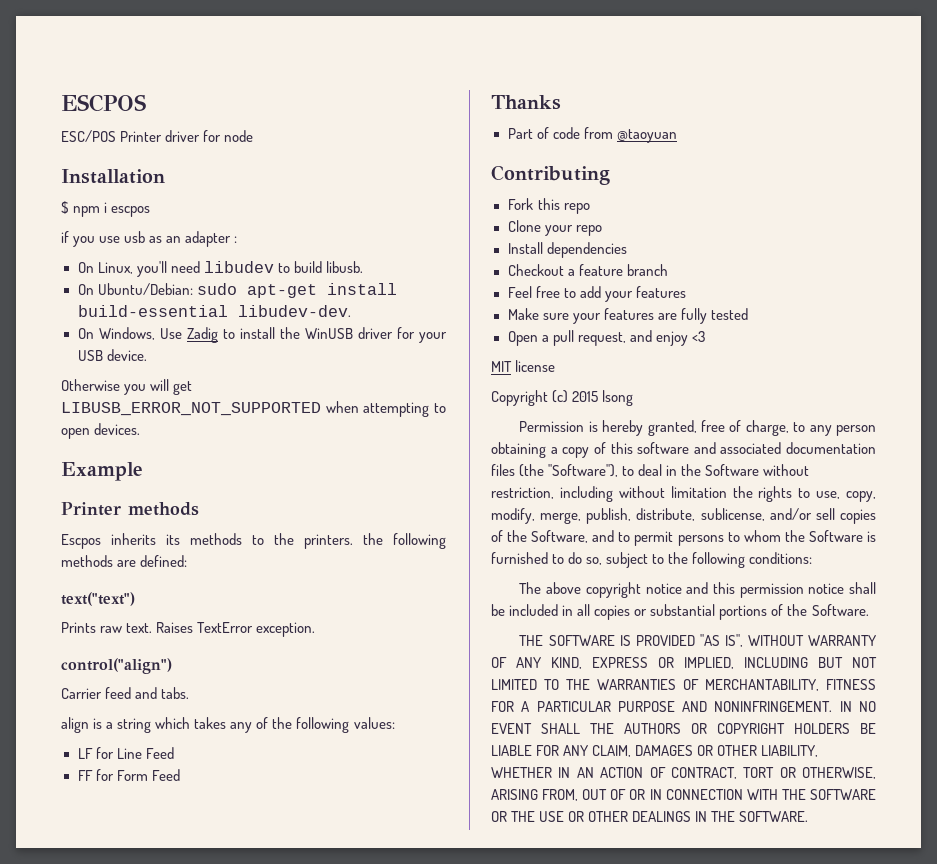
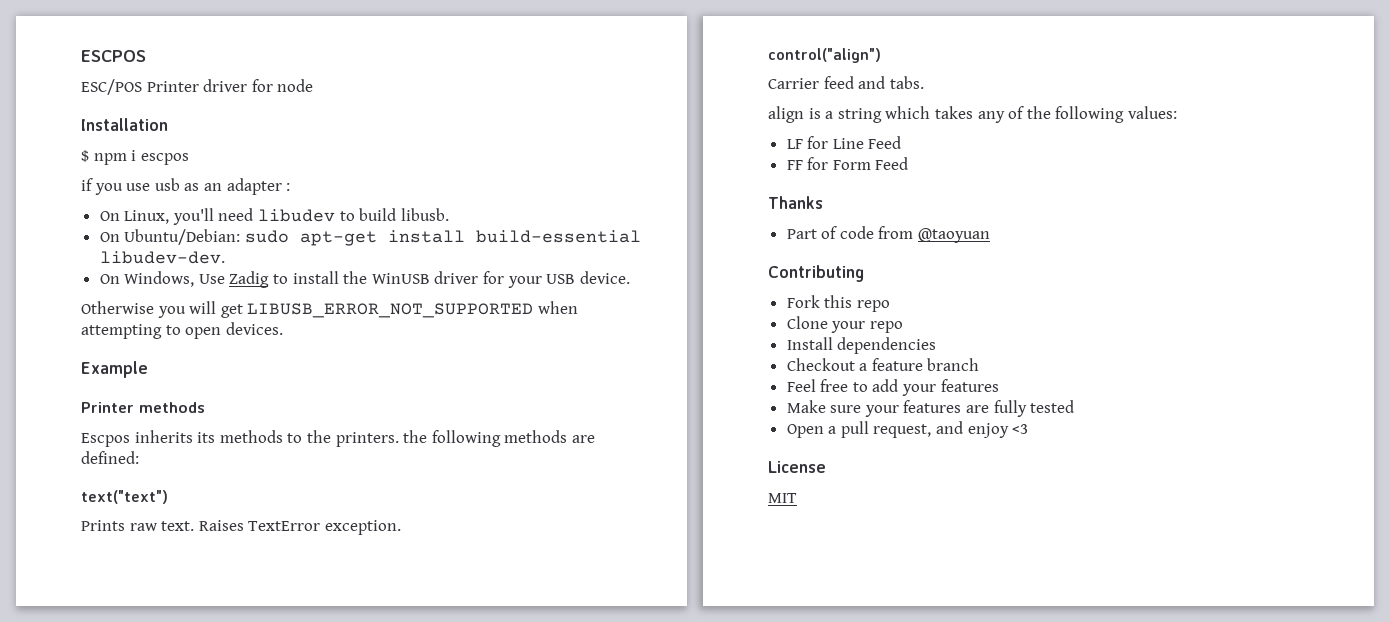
+ License
- MIT license
- Copyright (c) 2015 lsong
- Permission is hereby granted, free of charge, to any person obtaining a copy of this software and associated documentation files (the "Software"), to deal in the Software without restriction, including without limitation the rights to use, copy, modify, merge, publish, distribute, sublicense, and/or sell copies of the Software, and to permit persons to whom the Software is furnished to do so, subject to the following conditions:
- The above copyright notice and this permission notice shall be included in all copies or substantial portions of the Software.
- THE SOFTWARE IS PROVIDED "AS IS", WITHOUT WARRANTY OF ANY KIND, EXPRESS OR IMPLIED, INCLUDING BUT NOT LIMITED TO THE WARRANTIES OF MERCHANTABILITY, FITNESS FOR A PARTICULAR PURPOSE AND NONINFRINGEMENT. IN NO EVENT SHALL THE AUTHORS OR COPYRIGHT HOLDERS BE LIABLE FOR ANY CLAIM, DAMAGES OR OTHER LIABILITY, WHETHER IN AN ACTION OF CONTRACT, TORT OR OTHERWISE, ARISING FROM, OUT OF OR IN CONNECTION WITH THE SOFTWARE OR THE USE OR OTHER DEALINGS IN THE SOFTWARE.
+ MIT

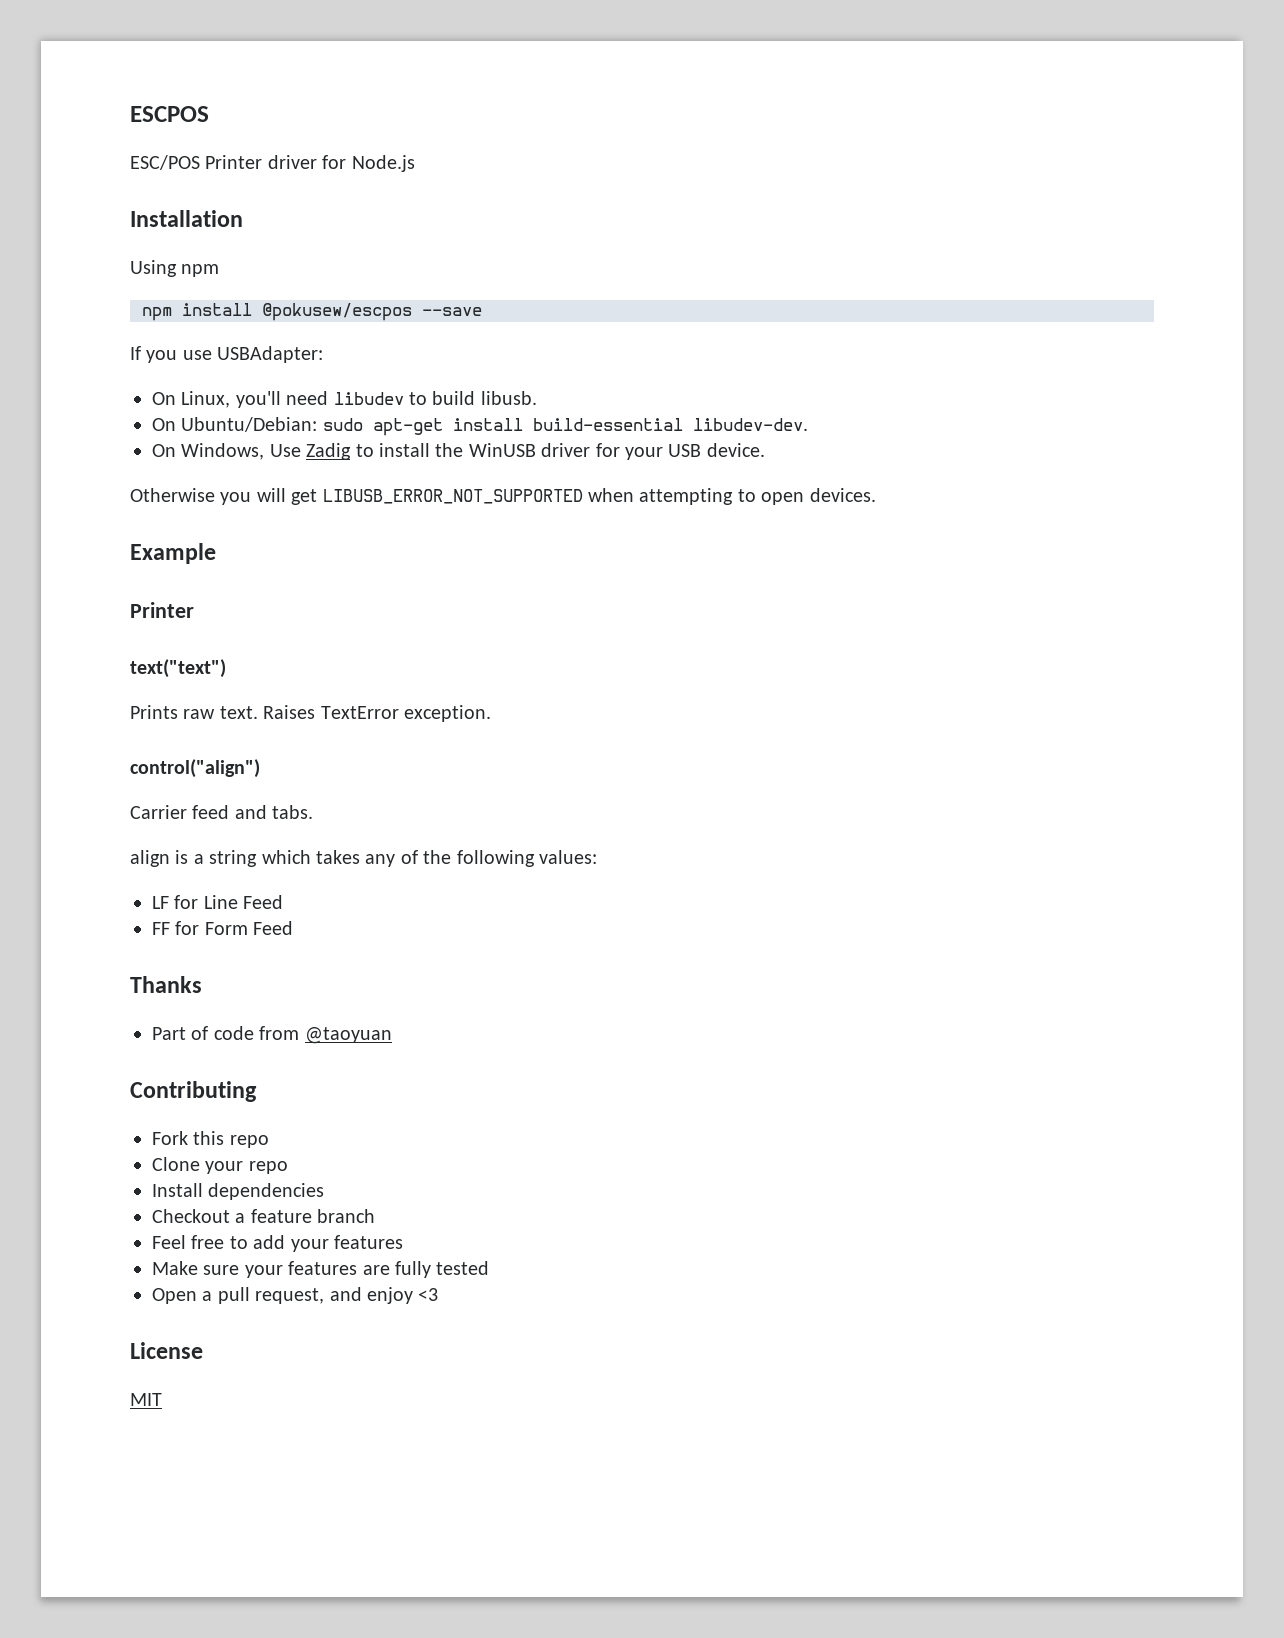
- ESC/POS Printer driver for node
+ ESC/POS Printer driver for Node.js
- $ npm i escpos
- if you use usb as an adapter :
+ Using npm
+ npm install @pokusew/escpos --save
+ If you use USBAdapter:
  Example
- Printer methods
- Escpos inherits its methods to the printers. the following methods are defined:
+ Printer

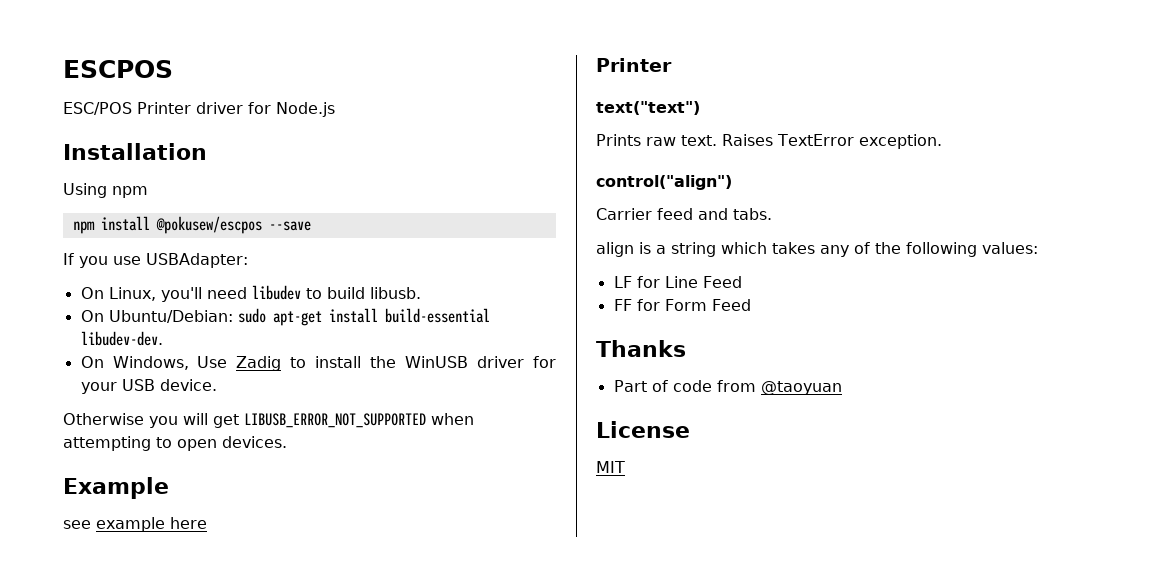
+ see example here
- Contributing
- Fork this repo
- Clone your repo
- Install dependencies
- Checkout a feature branch
- Feel free to add your features
- Make sure your features are fully tested
- Open a pull request, and enjoy <3

